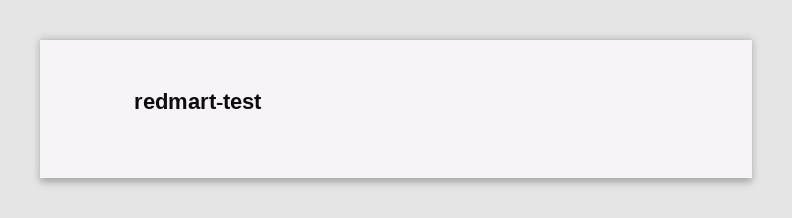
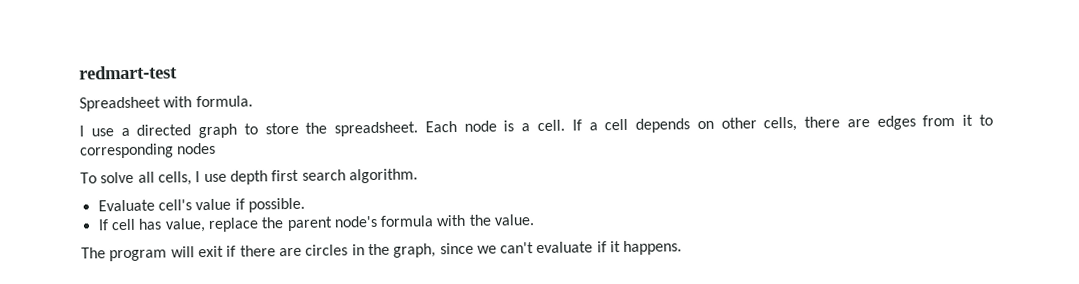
+ Spreadsheet with formula.
+ I use a directed graph to store the spreadsheet. Each node is a cell. If a cell depends on other cells, there are edges from it to corresponding nodes
+ To solve all cells, I use depth first search algorithm.
+ Evaluate cell's value if possible.
+ If cell has value, replace the parent node's formula with the value.
+ The program will exit if there are circles in the graph, since we can't evaluate if it happens.

